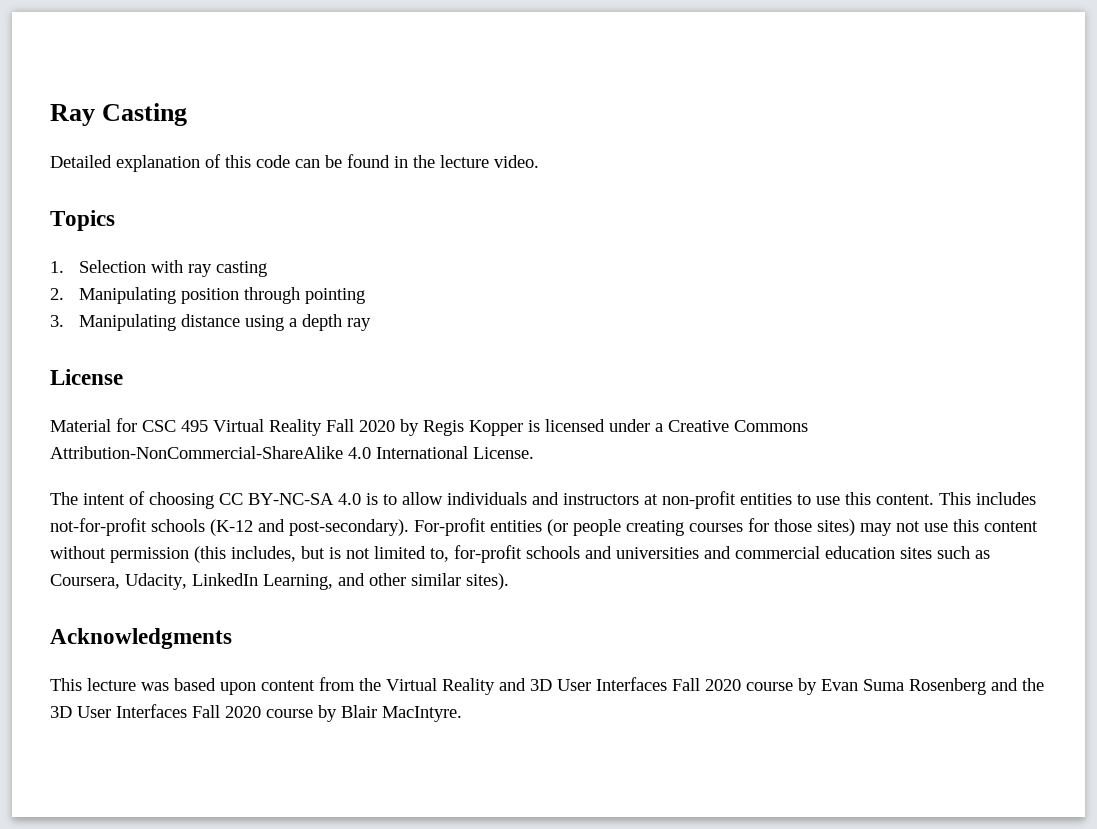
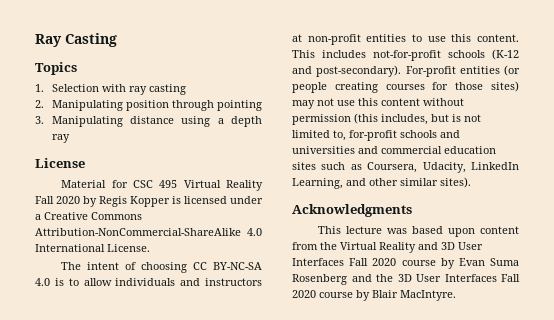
- Detailed explanation of this code can be found in the lecture video.

